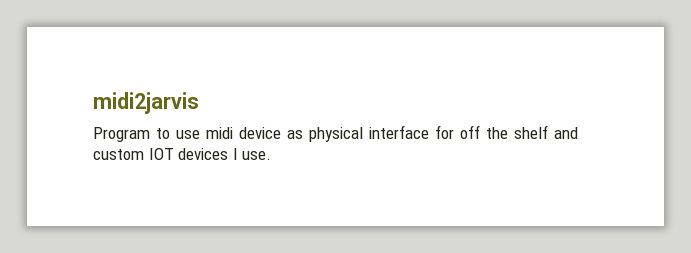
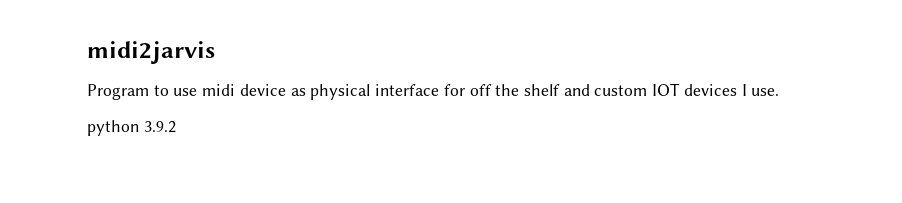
+ python 3.9.2

